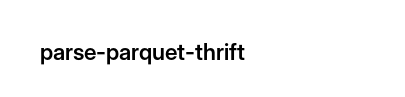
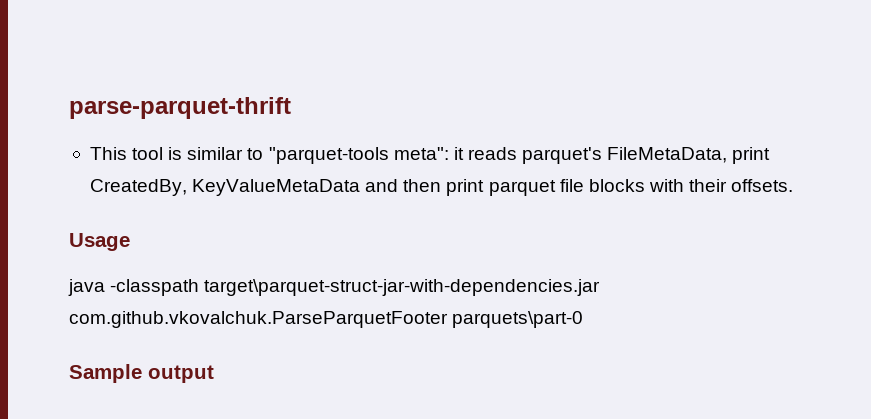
+ This tool is similar to "parquet-tools meta": it reads parquet's FileMetaData, print CreatedBy, KeyValueMetaData and then print parquet file blocks with their offsets.
+ Usage
+ java -classpath target\parquet-struct-jar-with-dependencies.jar com.github.vkovalchuk.ParseParquetFooter parquets\part-0
+ Sample output

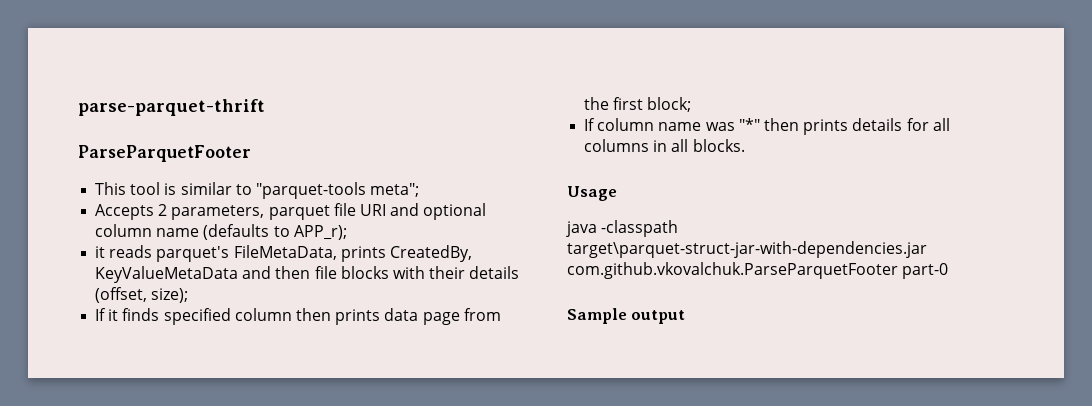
+ ParseParquetFooter
- This tool is similar to "parquet-tools meta": it reads parquet's FileMetaData, print CreatedBy, KeyValueMetaData and then print parquet file blocks with their offsets.
+ This tool is similar to "parquet-tools meta";
+ Accepts 2 parameters, parquet file URI and optional column name (defaults to APP_r);
+ it reads parquet's FileMetaData, prints CreatedBy, KeyValueMetaData and then file blocks with their details (offset, size);
+ If it finds specified column then prints data page from the first block;
+ If column name was "*" then prints details for all columns in all blocks.
- java -classpath target\parquet-struct-jar-with-dependencies.jar com.github.vkovalchuk.ParseParquetFooter parquets\part-0
+ java -classpath target\parquet-struct-jar-with-dependencies.jar com.github.vkovalchuk.ParseParquetFooter part-0

